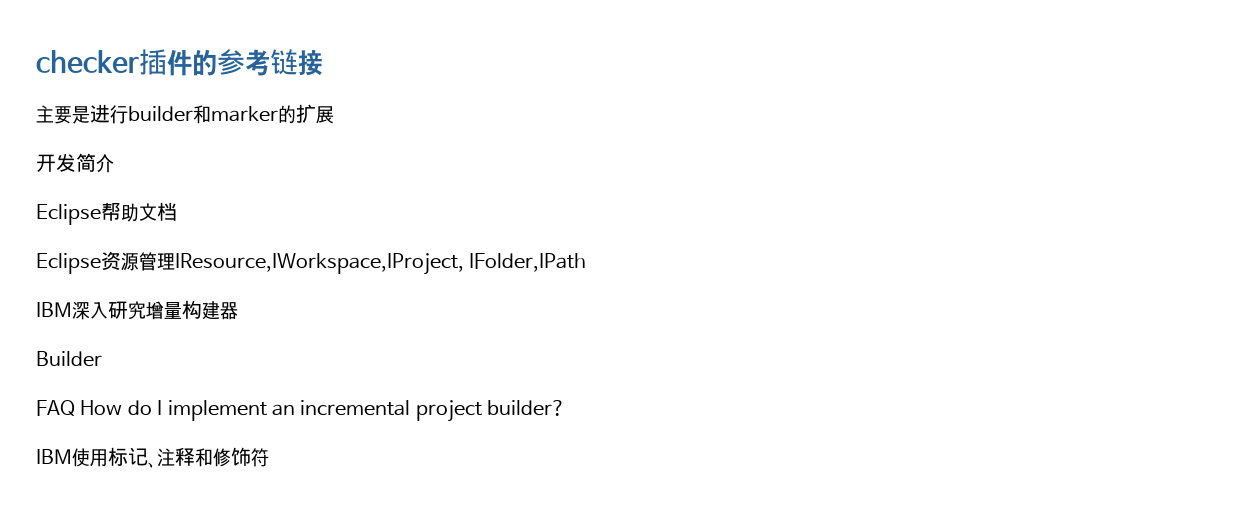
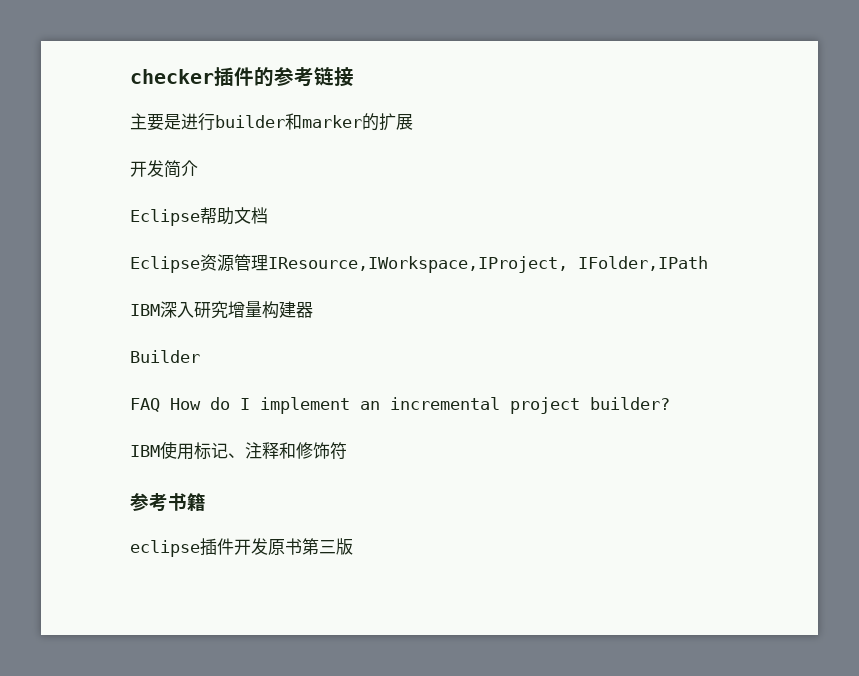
+ 参考书籍
+ eclipse插件开发原书第三版

